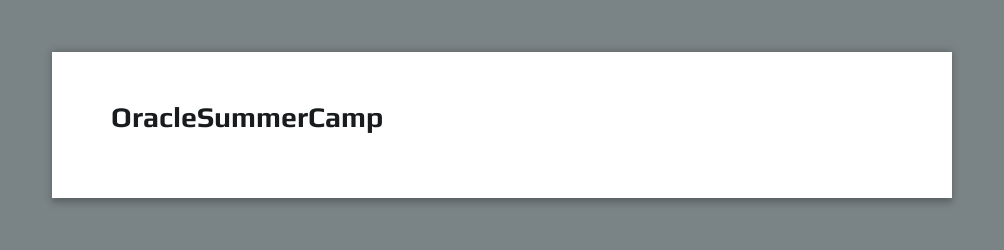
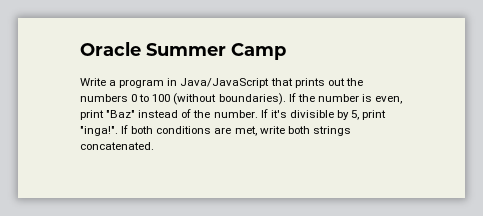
- OracleSummerCamp
+ Oracle Summer Camp
+ Write a program in Java/JavaScript that prints out the numbers 0 to 100 (without boundaries). If the number is even, print "Baz" instead of the number. If it's divisible by 5, print "inga!". If both conditions are met, write both strings concatenated.

